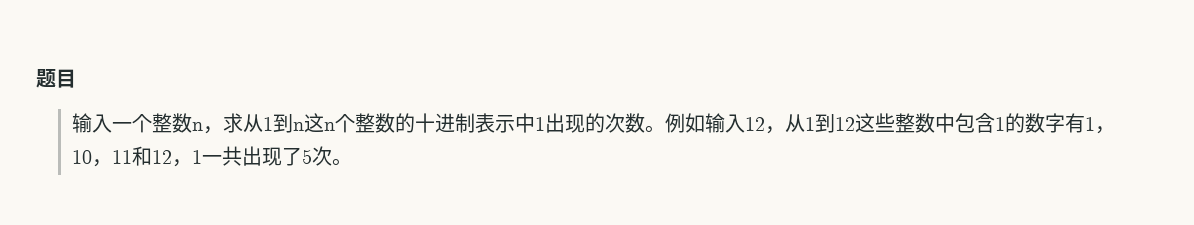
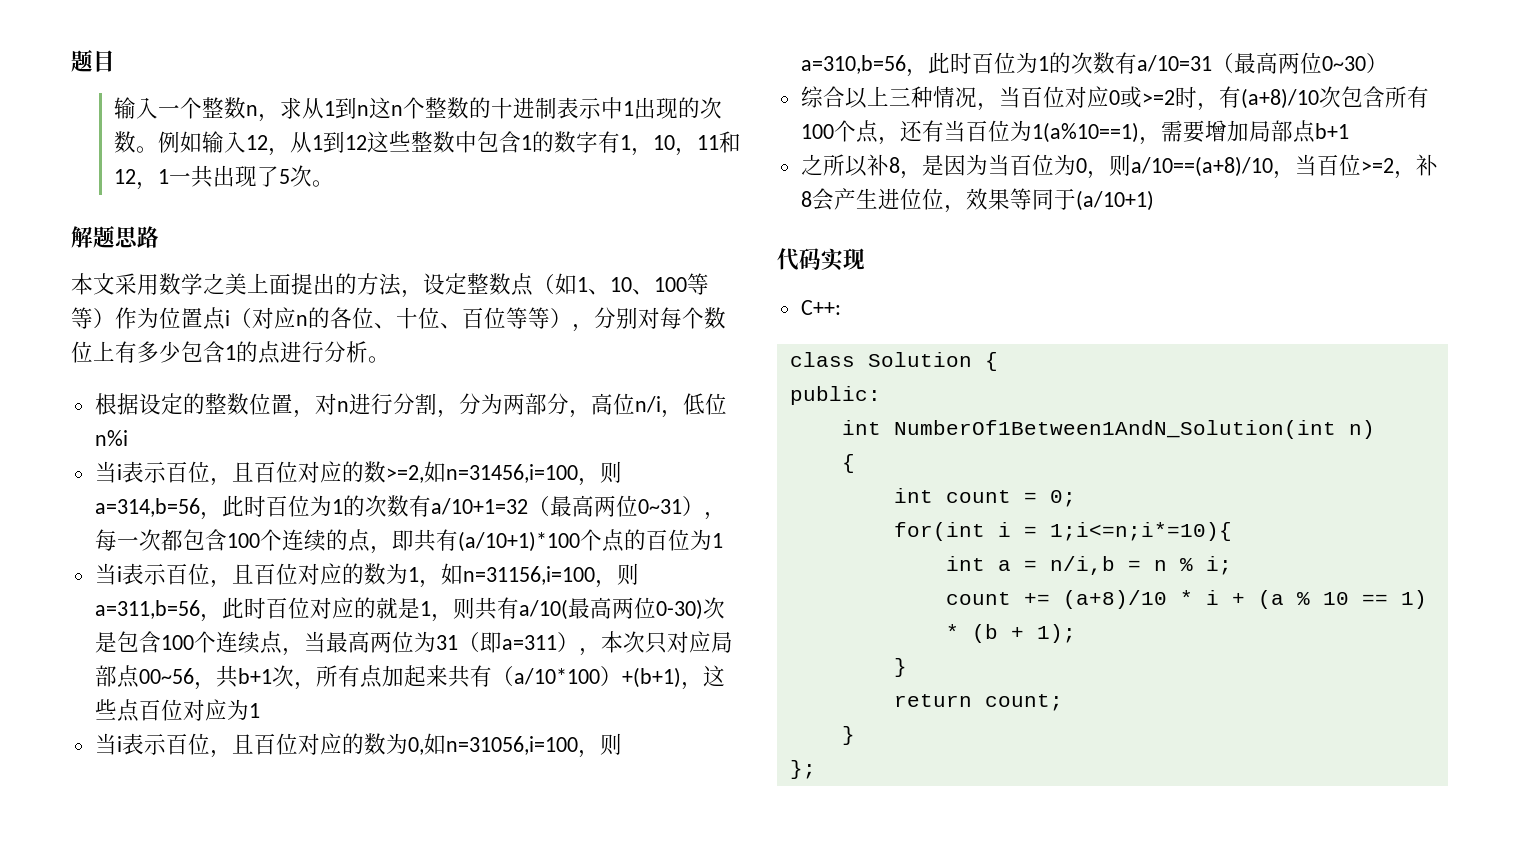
+ 解题思路
+ 本文采用数学之美上面提出的方法，设定整数点（如1、10、100等等）作为位置点i（对应n的各位、十位、百位等等），分别对每个数位上有多少包含1的点进行分析。
+ 根据设定的整数位置，对n进行分割，分为两部分，高位n/i，低位n%i
+ 当i表示百位，且百位对应的数>=2,如n=31456,i=100，则a=314,b=56，此时百位为1的次数有a/10+1=32（最高两位0~31），每一次都包含100个连续的点，即共有(a/10+1)*100个点的百位为1
+ 当i表示百位，且百位对应的数为1，如n=31156,i=100，则a=311,b=56，此时百位对应的就是1，则共有a/10(最高两位0-30)次是包含100个连续点，当最高两位为31（即a=311），本次只对应局部点00~56，共b+1次，所有点加起来共有（a/10*100）+(b+1)，这些点百位对应为1
+ 当i表示百位，且百位对应的数为0,如n=31056,i=100，则a=310,b=56，此时百位为1的次数有a/10=31（最高两位0~30）
+ 综合以上三种情况，当百位对应0或>=2时，有(a+8)/10次包含所有100个点，还有当百位为1(a%10==1)，需要增加局部点b+1
+ 之所以补8，是因为当百位为0，则a/10==(a+8)/10，当百位>=2，补8会产生进位位，效果等同于(a/10+1)
+ 代码实现
+ C++:
+ class Solution {
+ public:
+ int NumberOf1Between1AndN_Solution(int n)
+ {
+ int count = 0;
+ for(int i = 1;i<=n;i*=10){
+ int a = n/i,b = n % i;
+ count += (a+8)/10 * i + (a % 10 == 1) * (b + 1);
+ }
+ return count;
+ }
+ };

